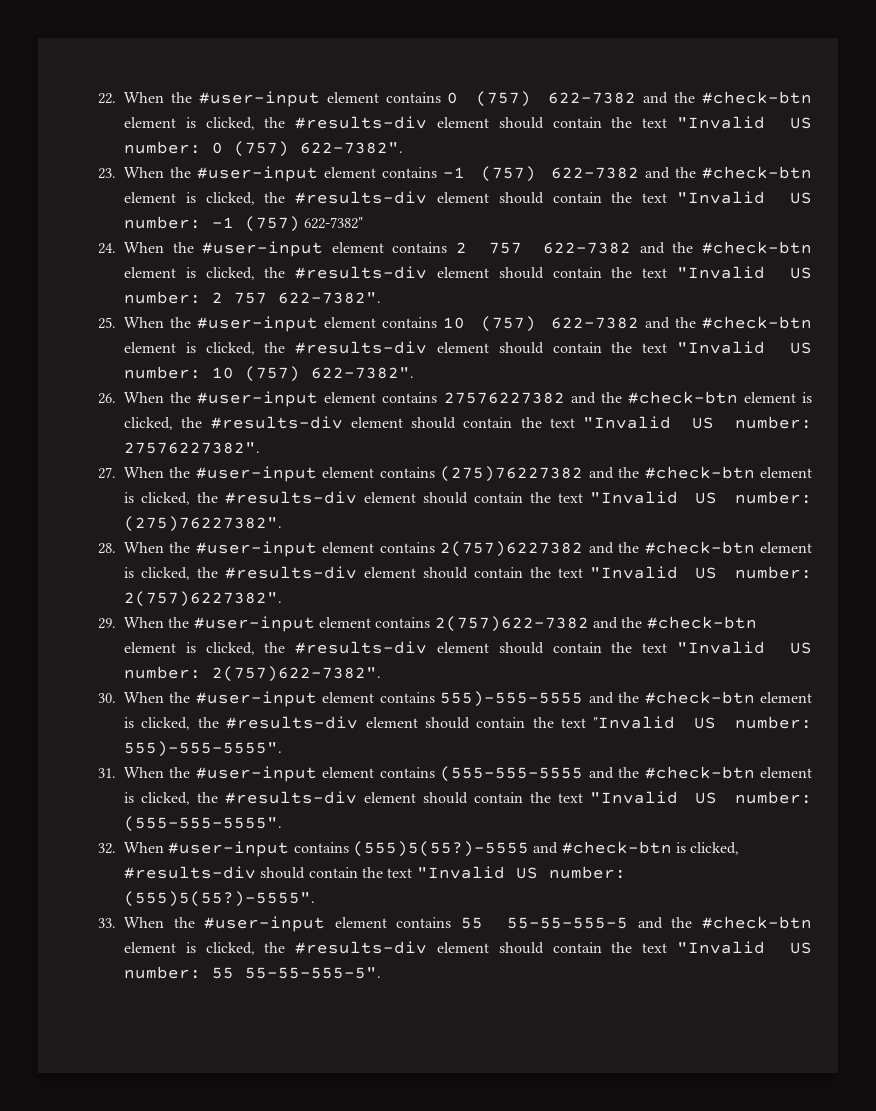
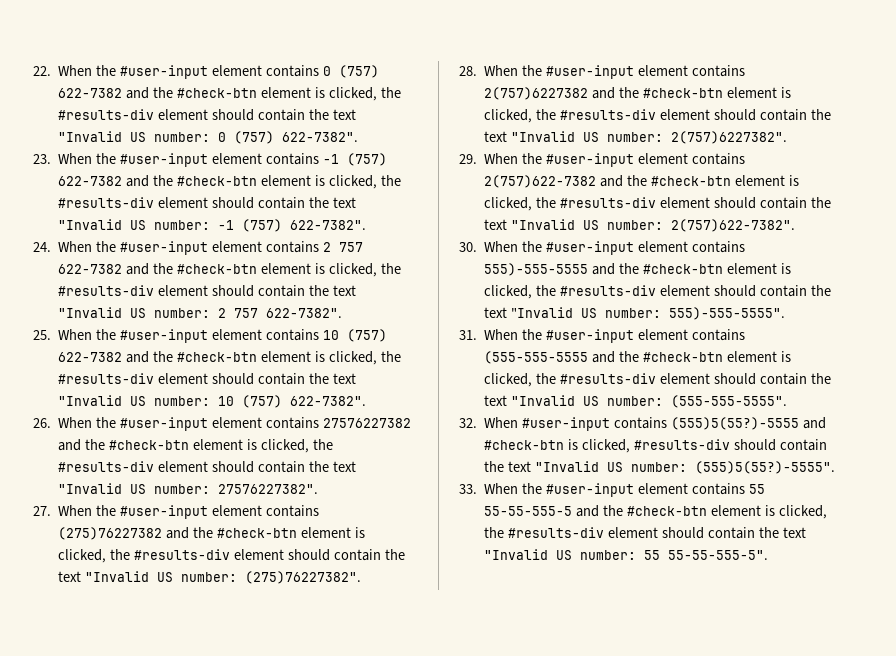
- 23. When the #user-input element contains -1 (757) 622-7382 and the #check-btn element is clicked, the #results-div element should contain the text "Invalid US number: -1 (757) 622-7382"
+ 23. When the #user-input element contains -1 (757) 622-7382 and the #check-btn element is clicked, the #results-div element should contain the text "Invalid US number: -1 (757) 622-7382".

